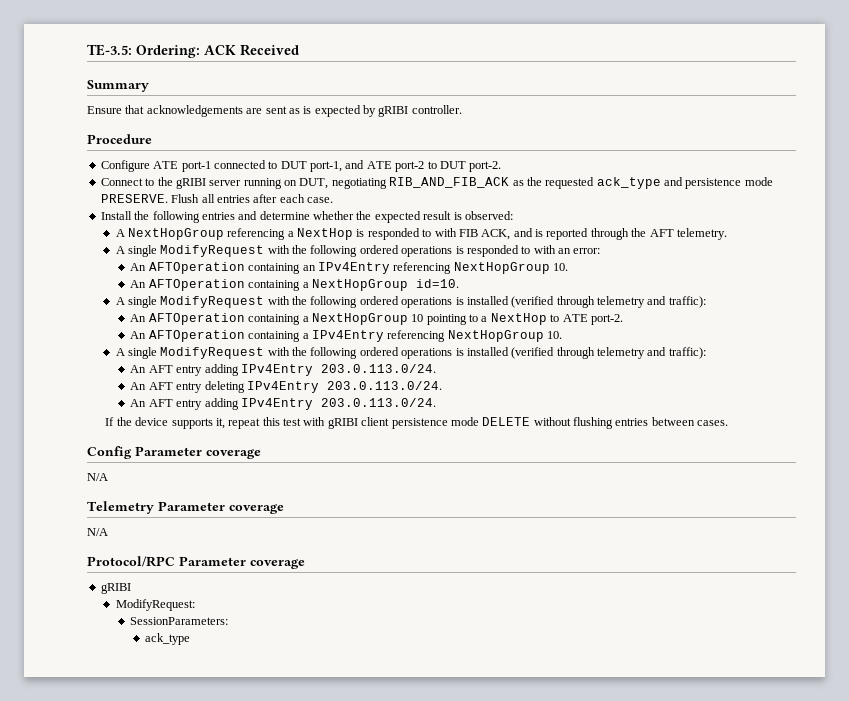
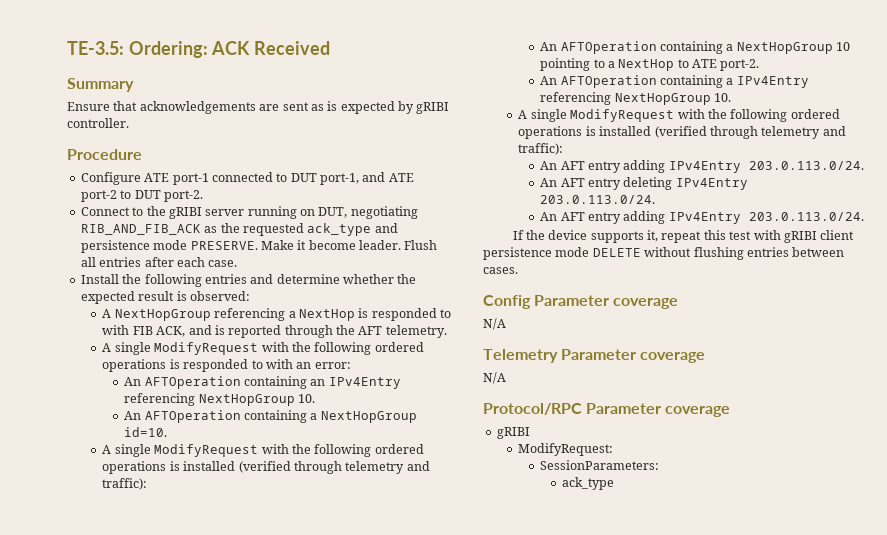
+ Make it become leader.

